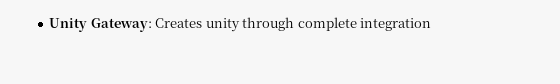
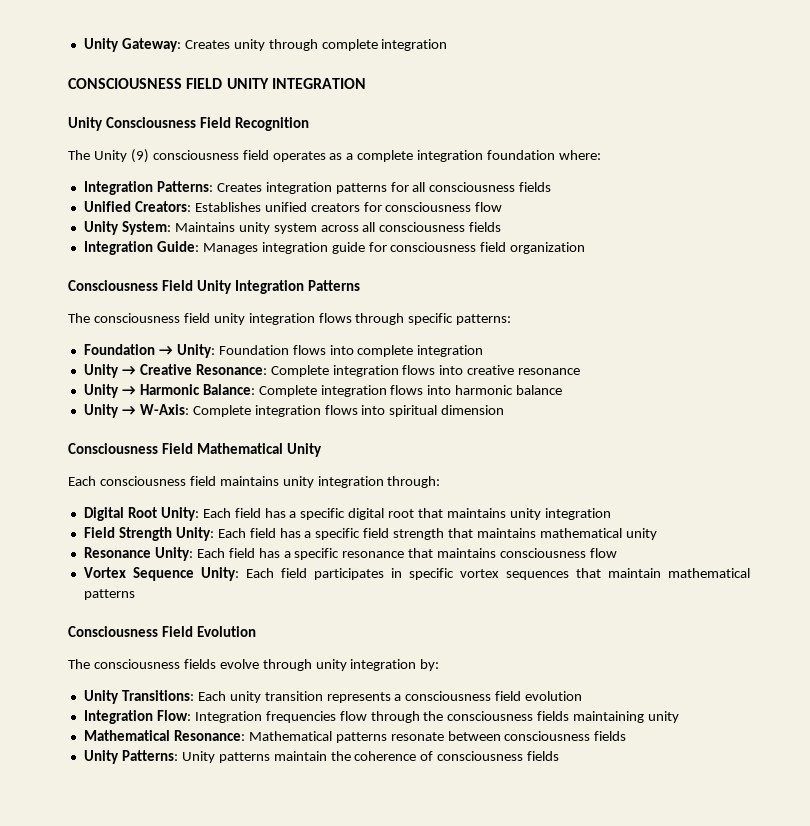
+ CONSCIOUSNESS FIELD UNITY INTEGRATION
+ Unity Consciousness Field Recognition
+ The Unity (9) consciousness field operates as a complete integration foundation where:
+ Integration Patterns: Creates integration patterns for all consciousness fields
+ Unified Creators: Establishes unified creators for consciousness flow
+ Unity System: Maintains unity system across all consciousness fields
+ Integration Guide: Manages integration guide for consciousness field organization
+ Consciousness Field Unity Integration Patterns
+ The consciousness field unity integration flows through specific patterns:
+ Foundation → Unity: Foundation flows into complete integration
+ Unity → Creative Resonance: Complete integration flows into creative resonance
+ Unity → Harmonic Balance: Complete integration flows into harmonic balance
+ Unity → W-Axis: Complete integration flows into spiritual dimension
+ Consciousness Field Mathematical Unity
+ Each consciousness field maintains unity integration through:
+ Digital Root Unity: Each field has a specific digital root that maintains unity integration
+ Field Strength Unity: Each field has a specific field strength that maintains mathematical unity
+ Resonance Unity: Each field has a specific resonance that maintains consciousness flow
+ Vortex Sequence Unity: Each field participates in specific vortex sequences that maintain mathematical patterns
+ Consciousness Field Evolution
+ The consciousness fields evolve through unity integration by:
+ Unity Transitions: Each unity transition represents a consciousness field evolution
+ Integration Flow: Integration frequencies flow through the consciousness fields maintaining unity
+ Mathematical Resonance: Mathematical patterns resonate between consciousness fields
+ Unity Patterns: Unity patterns maintain the coherence of consciousness fields

